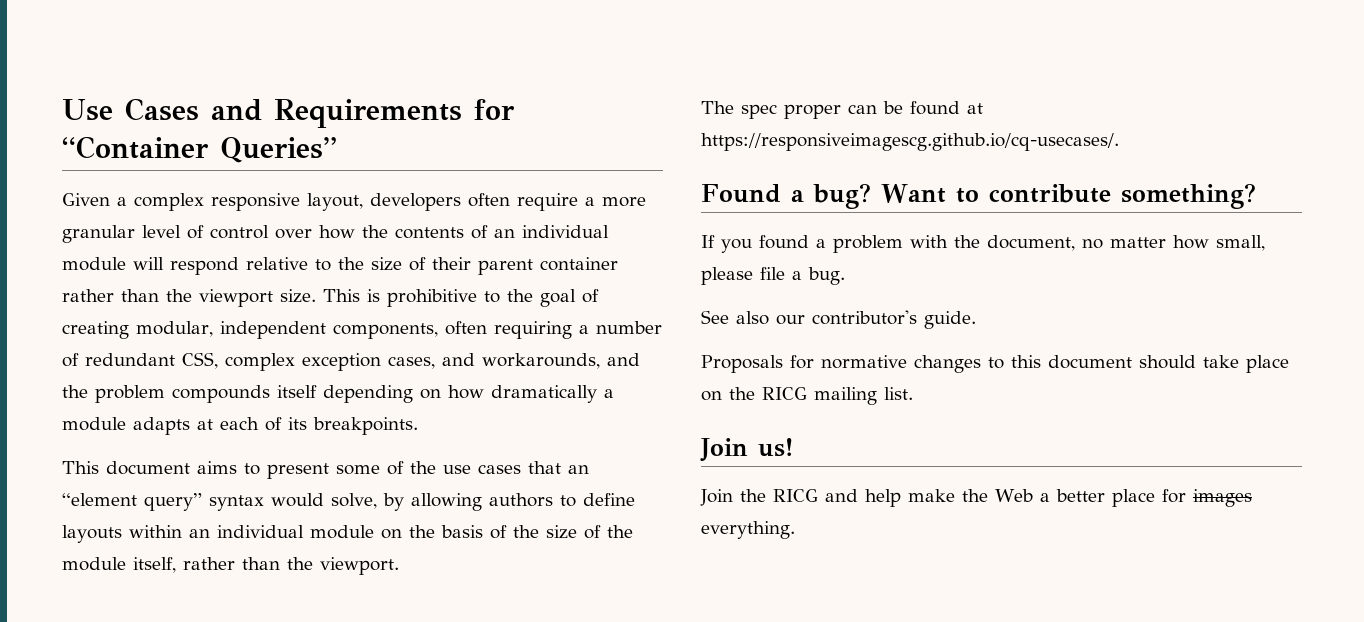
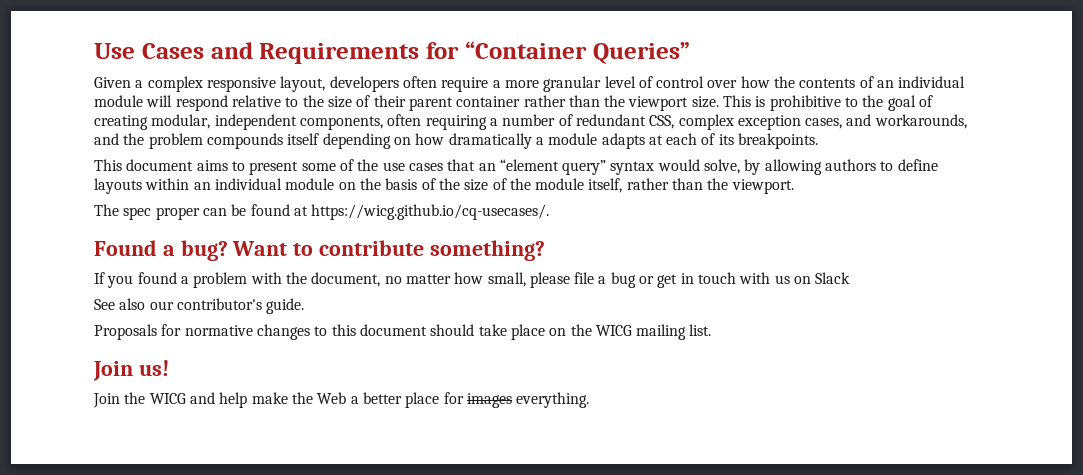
- The spec proper can be found at https://responsiveimagescg.github.io/cq-usecases/.
+ The spec proper can be found at https://wicg.github.io/cq-usecases/.
- If you found a problem with the document, no matter how small, please file a bug.
+ If you found a problem with the document, no matter how small, please file a bug or get in touch with us on Slack
- Proposals for normative changes to this document should take place on the RICG mailing list.
+ Proposals for normative changes to this document should take place on the WICG mailing list.
- Join the RICG and help make the Web a better place for images everything.
+ Join the WICG and help make the Web a better place for images everything.

